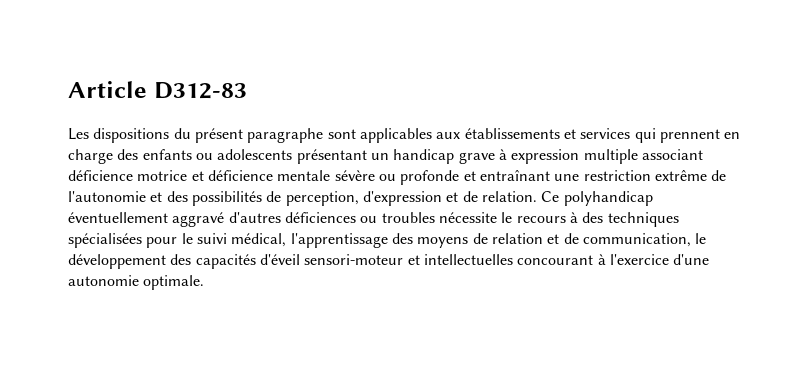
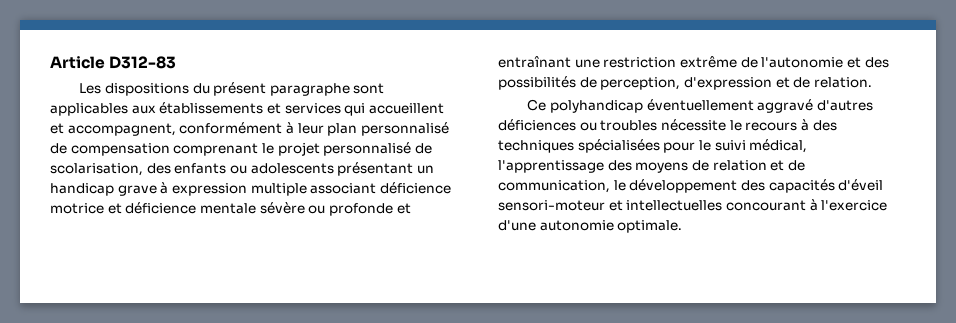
- Les dispositions du présent paragraphe sont applicables aux établissements et services qui prennent en charge des enfants ou adolescents présentant un handicap grave à expression multiple associant déficience motrice et déficience mentale sévère ou profonde et entraînant une restriction extrême de l'autonomie et des possibilités de perception, d'expression et de relation. Ce polyhandicap éventuellement aggravé d'autres déficiences ou troubles nécessite le recours à des techniques spécialisées pour le suivi médical, l'apprentissage des moyens de relation et de communication, le développement des capacités d'éveil sensori-moteur et intellectuelles concourant à l'exercice d'une autonomie optimale.
+ Les dispositions du présent paragraphe sont applicables aux établissements et services qui accueillent et accompagnent, conformément à leur plan personnalisé de compensation comprenant le projet personnalisé de scolarisation, des enfants ou adolescents présentant un handicap grave à expression multiple associant déficience motrice et déficience mentale sévère ou profonde et entraînant une restriction extrême de l'autonomie et des possibilités de perception, d'expression et de relation.
+ Ce polyhandicap éventuellement aggravé d'autres déficiences ou troubles nécessite le recours à des techniques spécialisées pour le suivi médical, l'apprentissage des moyens de relation et de communication, le développement des capacités d'éveil sensori-moteur et intellectuelles concourant à l'exercice d'une autonomie optimale.

